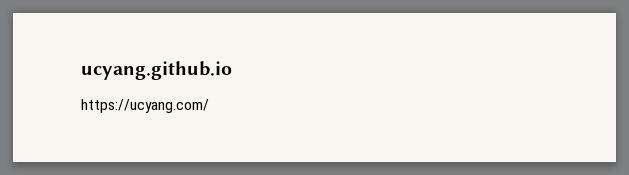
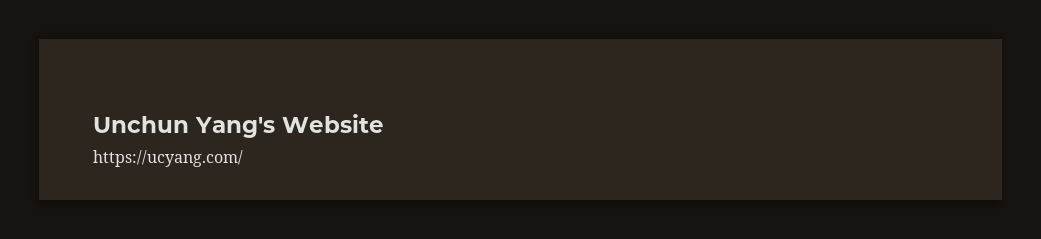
- ucyang.github.io
+ Unchun Yang's Website

